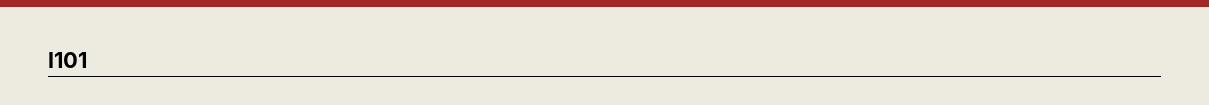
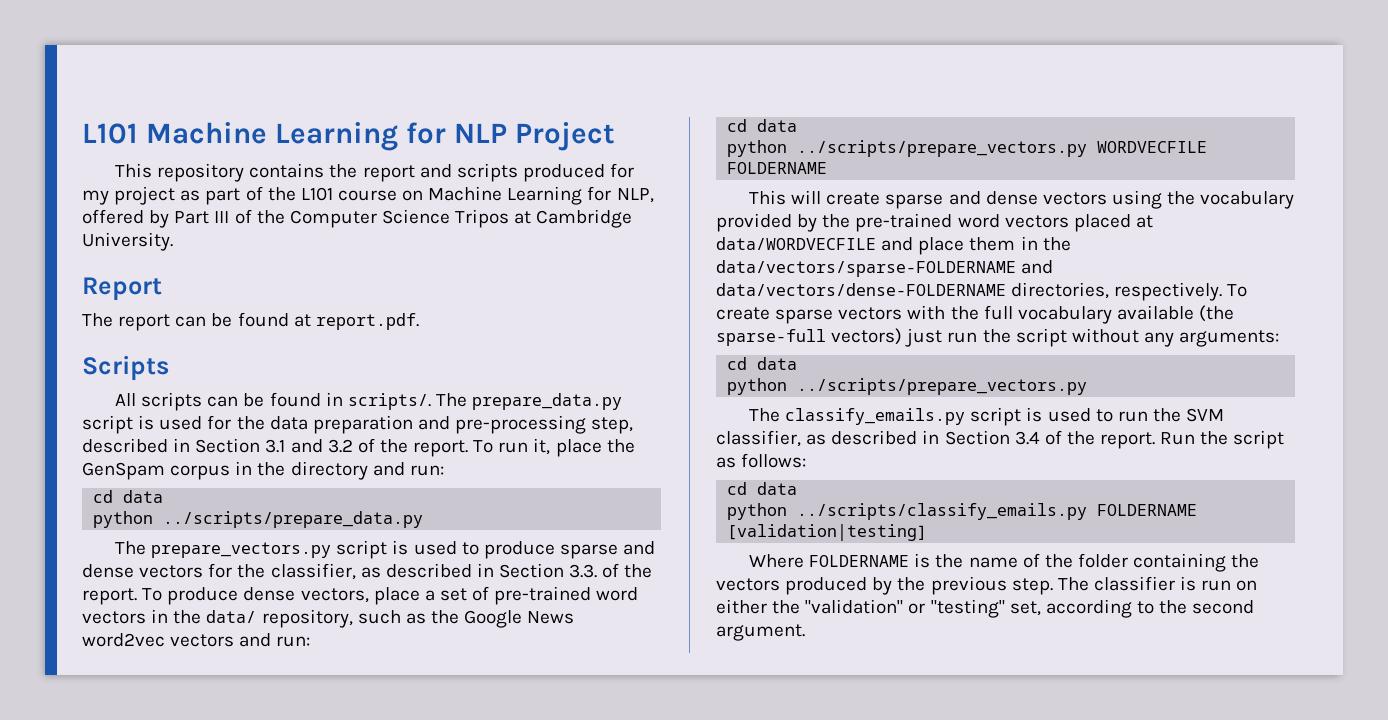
- l101
+ L101 Machine Learning for NLP Project
+ This repository contains the report and scripts produced for my project as part of the L101 course on Machine Learning for NLP, offered by Part III of the Computer Science Tripos at Cambridge University.
+ Report
+ The report can be found at report.pdf.
+ Scripts
+ All scripts can be found in scripts/. The prepare_data.py script is used for the data preparation and pre-processing step, described in Section 3.1 and 3.2 of the report. To run it, place the GenSpam corpus in the directory and run:
+ cd data
+ python ../scripts/prepare_data.py
+ The prepare_vectors.py script is used to produce sparse and dense vectors for the classifier, as described in Section 3.3. of the report. To produce dense vectors, place a set of pre-trained word vectors in the data/ repository, such as the Google News word2vec vectors and run:
+ cd data
+ python ../scripts/prepare_vectors.py WORDVECFILE FOLDERNAME
+ This will create sparse and dense vectors using the vocabulary provided by the pre-trained word vectors placed at data/WORDVECFILE and place them in the data/vectors/sparse-FOLDERNAME and data/vectors/dense-FOLDERNAME directories, respectively. To create sparse vectors with the full vocabulary available (the sparse-full vectors) just run the script without any arguments:
+ cd data
+ python ../scripts/prepare_vectors.py
+ The classify_emails.py script is used to run the SVM classifier, as described in Section 3.4 of the report. Run the script as follows:
+ cd data
+ python ../scripts/classify_emails.py FOLDERNAME [validation|testing]
+ Where FOLDERNAME is the name of the folder containing the vectors produced by the previous step. The classifier is run on either the "validation" or "testing" set, according to the second argument.

